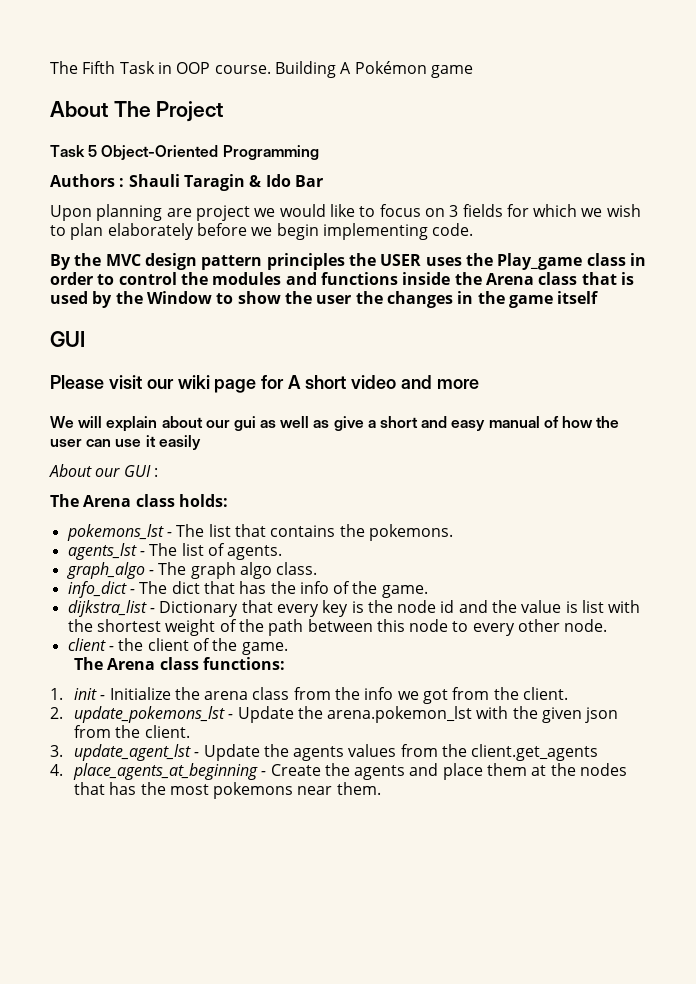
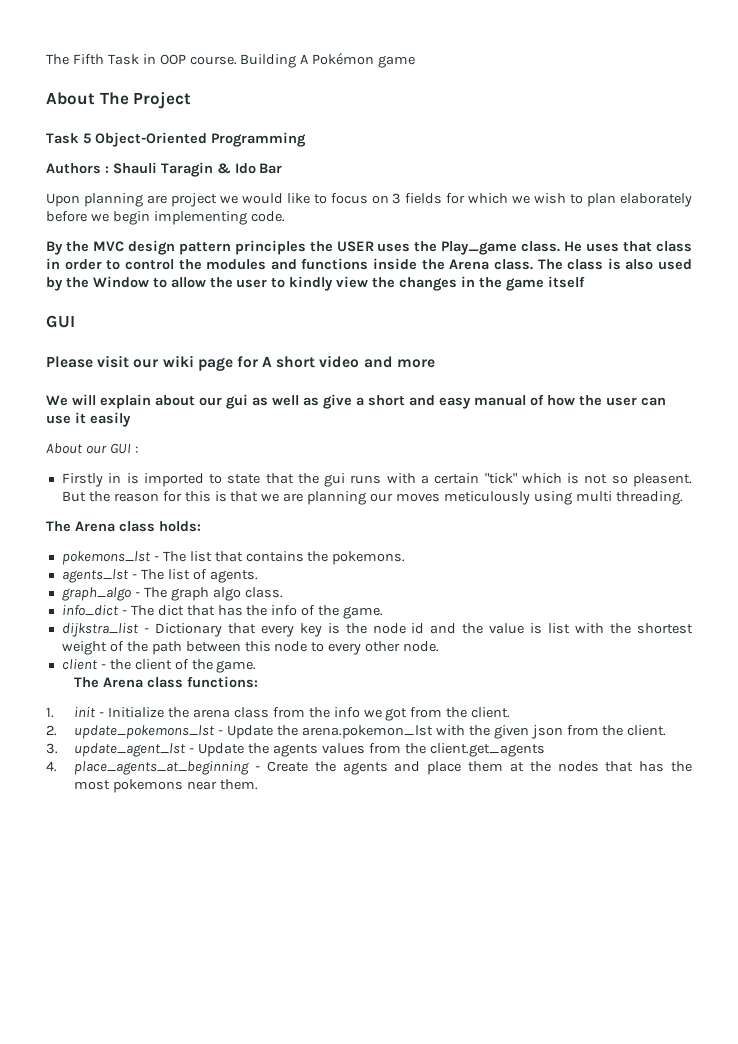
- By the MVC design pattern principles the USER uses the Play_game class in order to control the modules and functions inside the Arena class that is used by the Window to show the user the changes in the game itself
+ By the MVC design pattern principles the USER uses the Play_game class. He uses that class in order to control the modules and functions inside the Arena class. The class is also used by the Window to allow the user to kindly view the changes in the game itself
+ Firstly in is imported to state that the gui runs with a certain "tick" which is not so pleasent. But the reason for this is that we are planning our moves meticulously using multi threading.

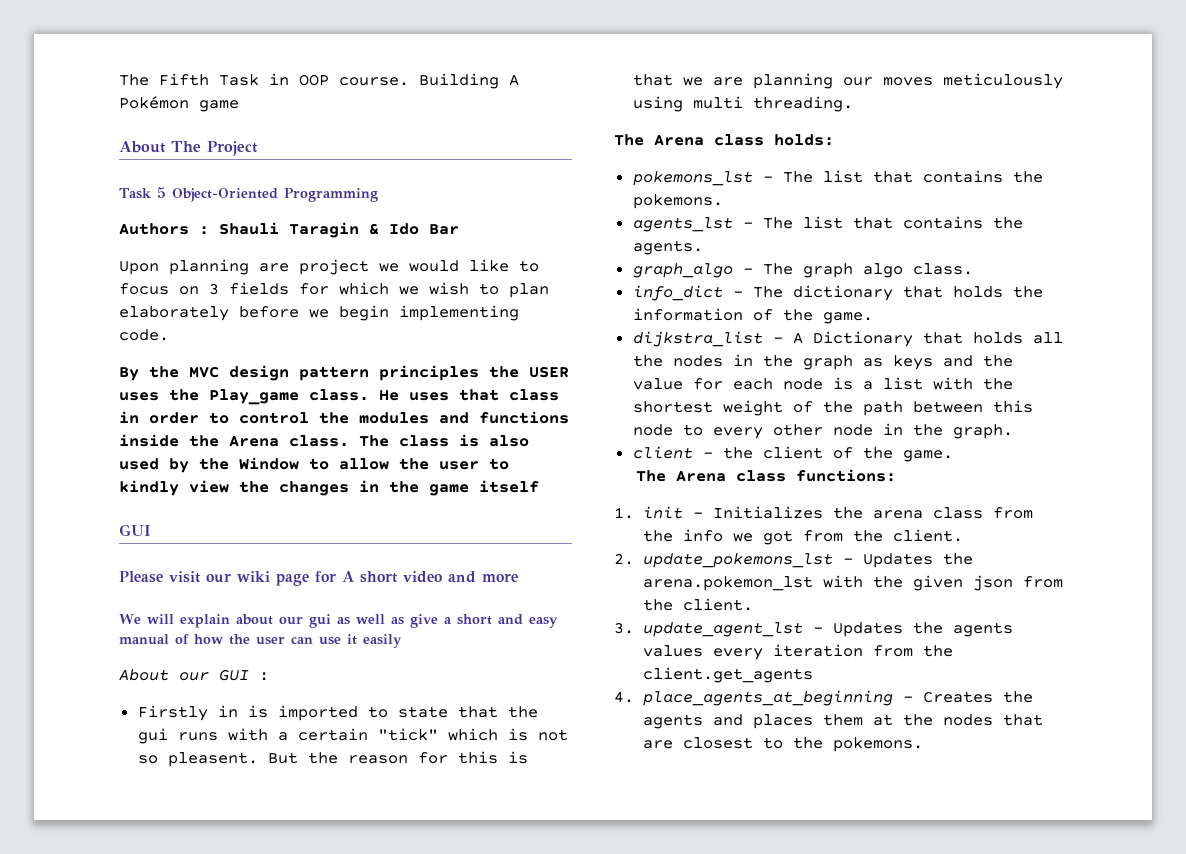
- agents_lst - The list of agents.
+ agents_lst - The list that contains the agents.
- info_dict - The dict that has the info of the game.
+ info_dict - The dictionary that holds the information of the game.
- dijkstra_list - Dictionary that every key is the node id and the value is list with the shortest weight of the path between this node to every other node.
+ dijkstra_list - A Dictionary that holds all the nodes in the graph as keys and the value for each node is a list with the shortest weight of the path between this node to every other node in the graph.
- 1. init - Initialize the arena class from the info we got from the client.
+ 1. init - Initializes the arena class from the info we got from the client.
- 2. update_pokemons_lst - Update the arena.pokemon_lst with the given json from the client.
+ 2. update_pokemons_lst - Updates the arena.pokemon_lst with the given json from the client.
- 3. update_agent_lst - Update the agents values from the client.get_agents
+ 3. update_agent_lst - Updates the agents values every iteration from the client.get_agents
- 4. place_agents_at_beginning - Create the agents and place them at the nodes that has the most pokemons near them.
+ 4. place_agents_at_beginning - Creates the agents and places them at the nodes that are closest to the pokemons.

